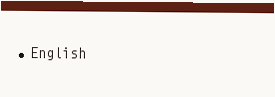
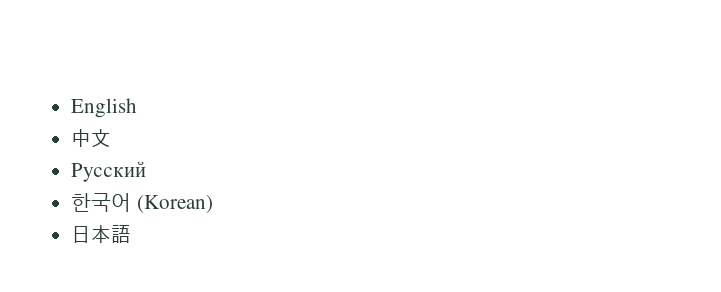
+ 中文
+ Русский
+ 한국어 (Korean)
+ 日本語

